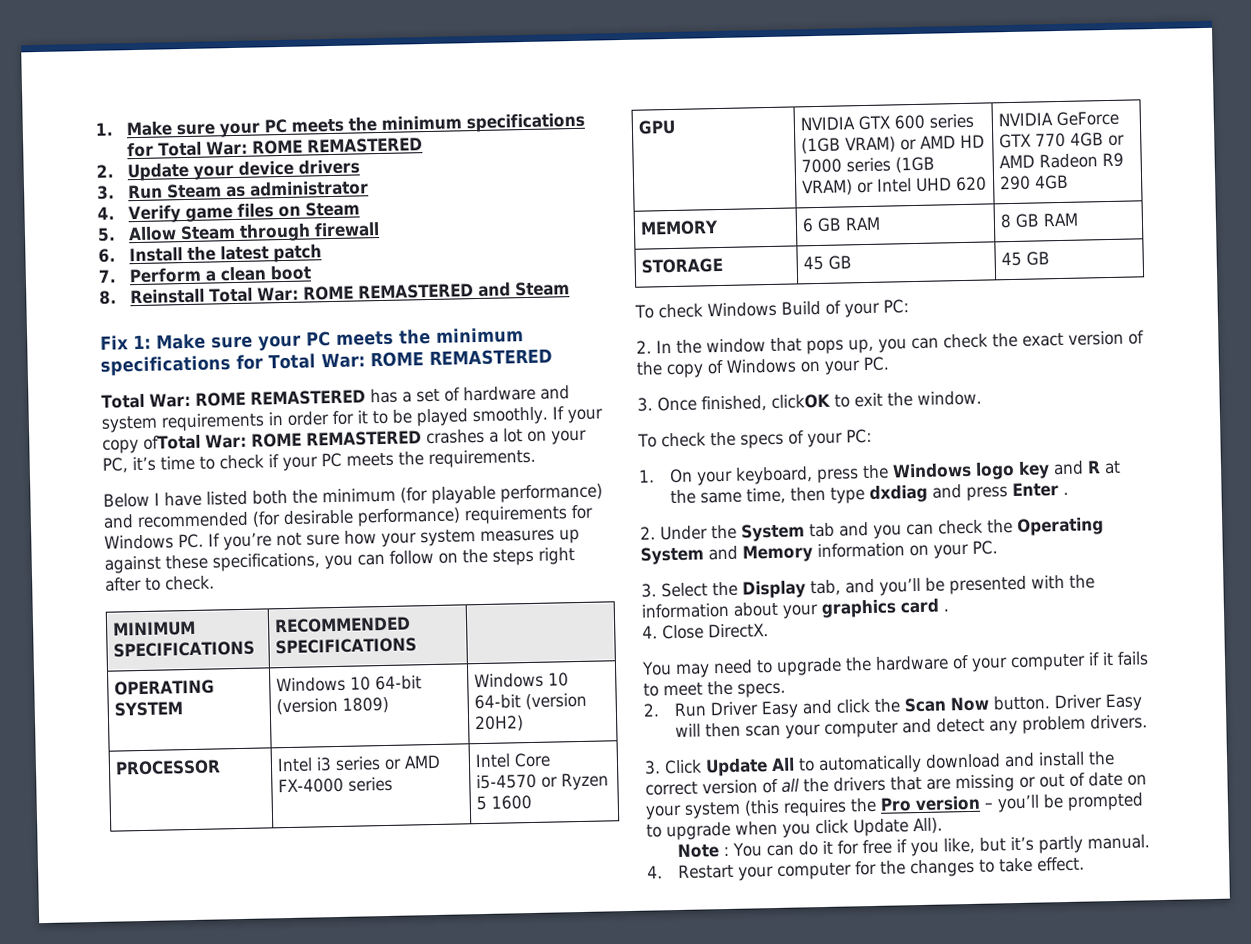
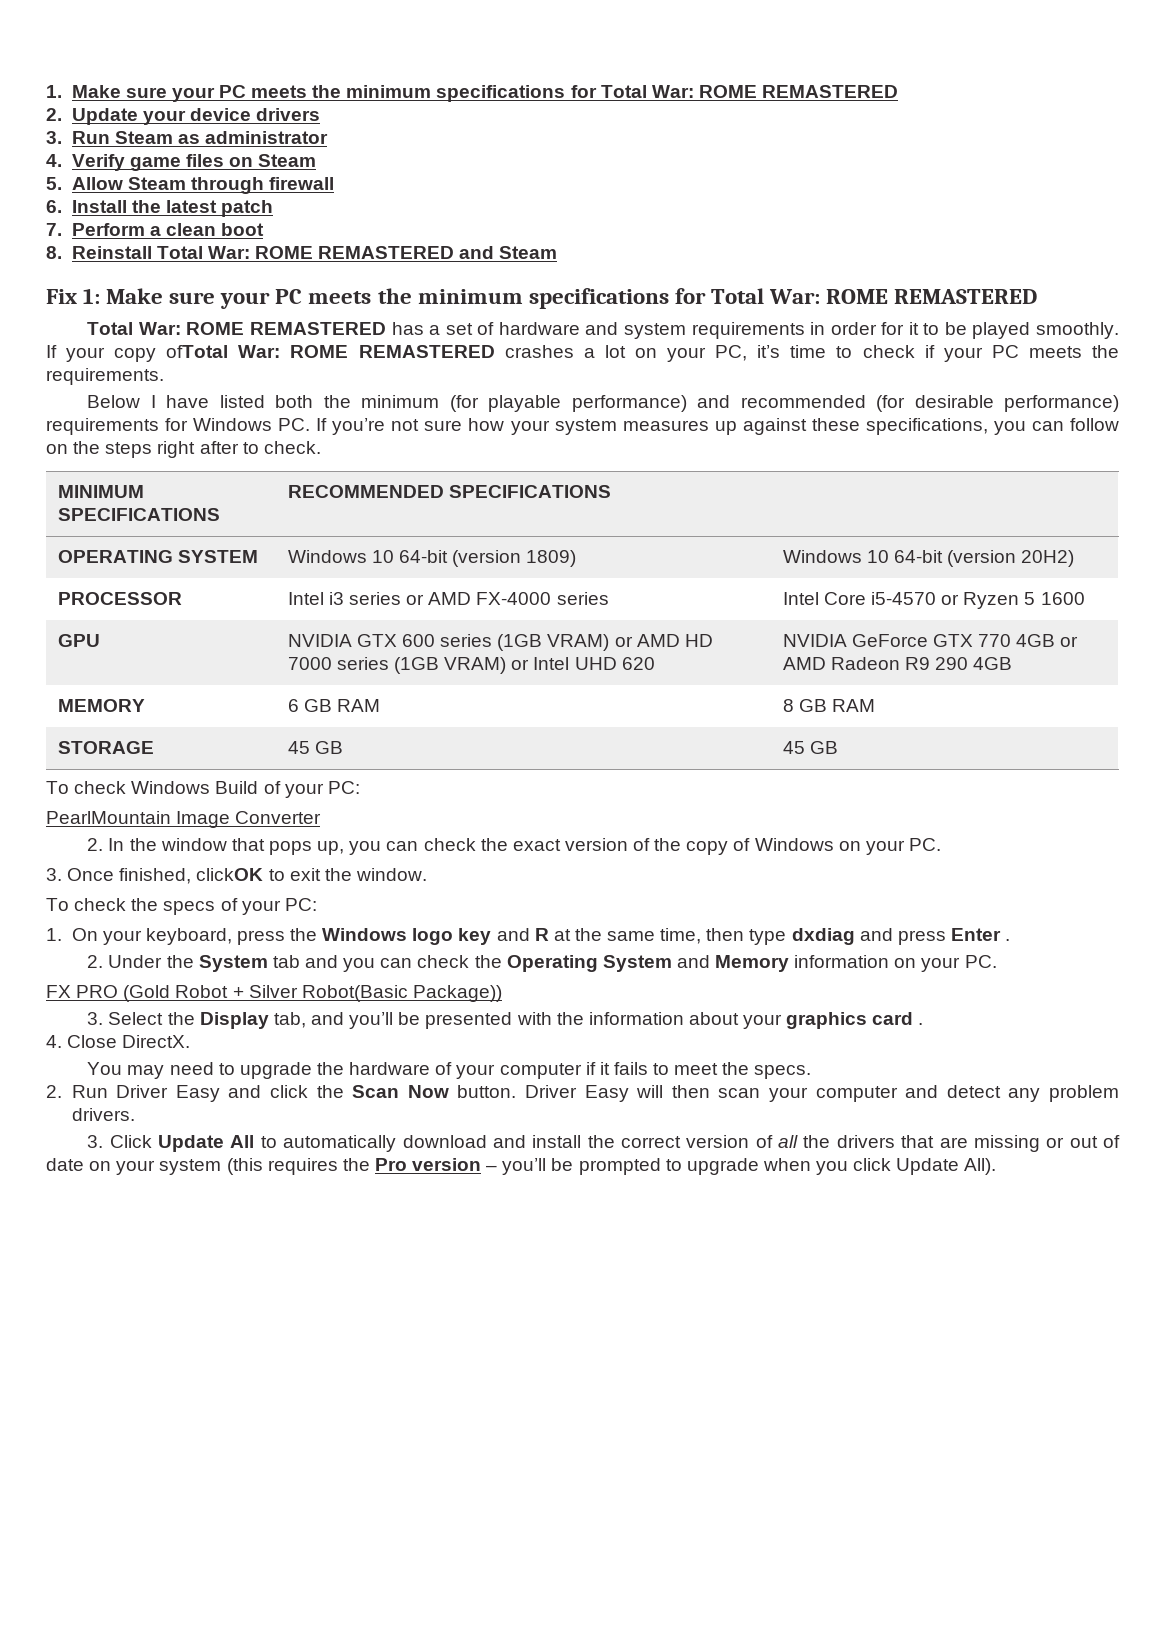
+ PearlMountain Image Converter
+ FX PRO (Gold Robot + Silver Robot(Basic Package))
- Note : You can do it for free if you like, but it’s partly manual.
- 4. Restart your computer for the changes to take effect.

